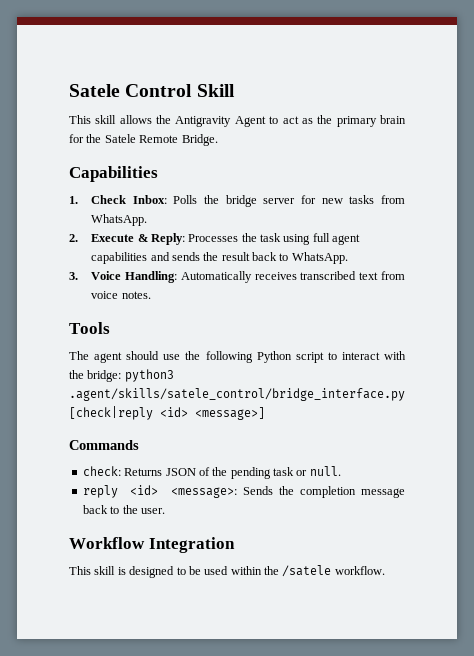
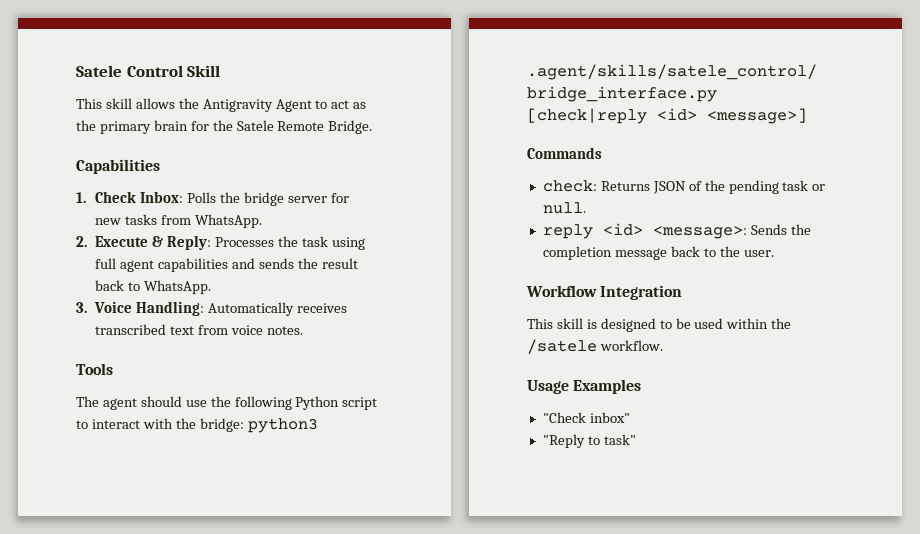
+ Usage Examples
+ "Check inbox"
+ "Reply to task"

